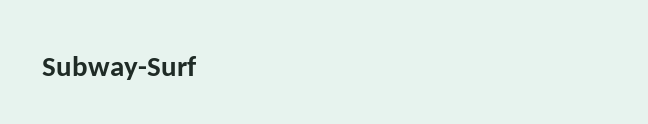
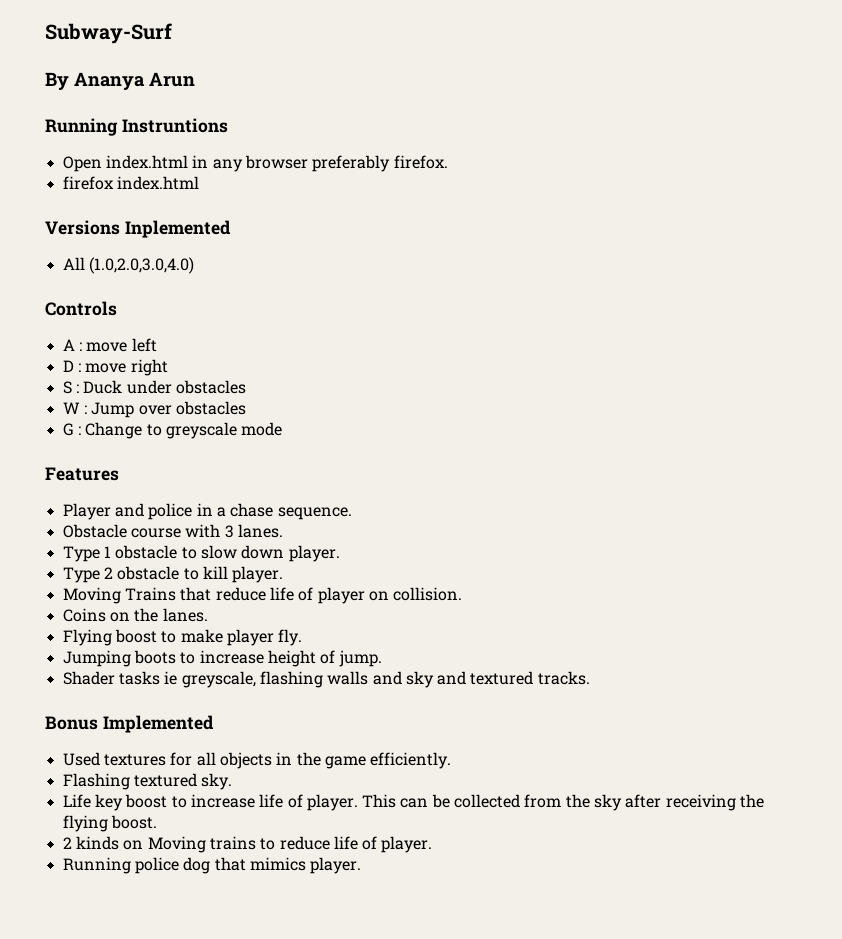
+ By Ananya Arun
+ Running Instruntions
+ Open index.html in any browser preferably firefox.
+ firefox index.html
+ Versions Inplemented
+ All (1.0,2.0,3.0,4.0)
+ Controls
+ A : move left
+ D : move right
+ S : Duck under obstacles
+ W : Jump over obstacles
+ G : Change to greyscale mode
+ Features
+ Player and police in a chase sequence.
+ Obstacle course with 3 lanes.
+ Type 1 obstacle to slow down player.
+ Type 2 obstacle to kill player.
+ Moving Trains that reduce life of player on collision.
+ Coins on the lanes.
+ Flying boost to make player fly.
+ Jumping boots to increase height of jump.
+ Shader tasks ie greyscale, flashing walls and sky and textured tracks.
+ Bonus Implemented
+ Used textures for all objects in the game efficiently.
+ Flashing textured sky.
+ Life key boost to increase life of player. This can be collected from the sky after receiving the flying boost.
+ 2 kinds on Moving trains to reduce life of player.
+ Running police dog that mimics player.

